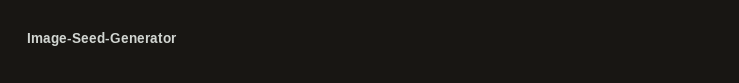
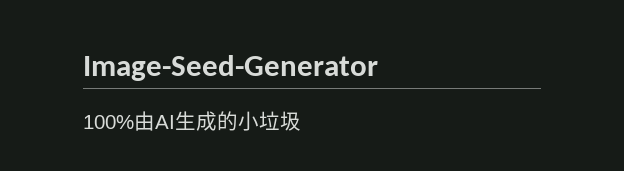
+ 100%由AI生成的小垃圾

